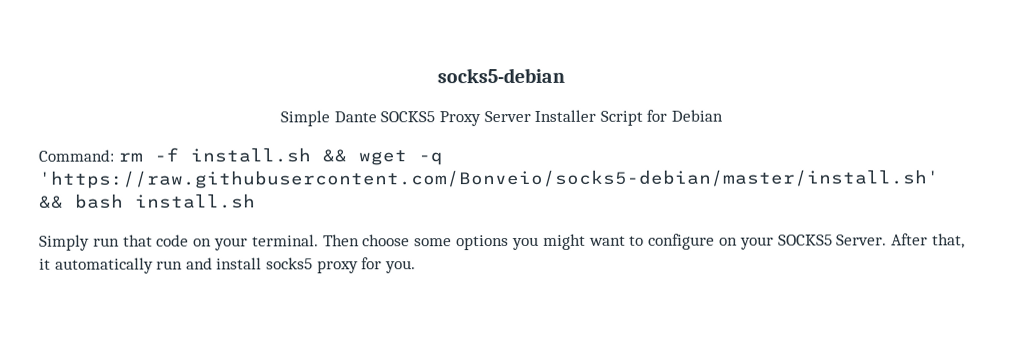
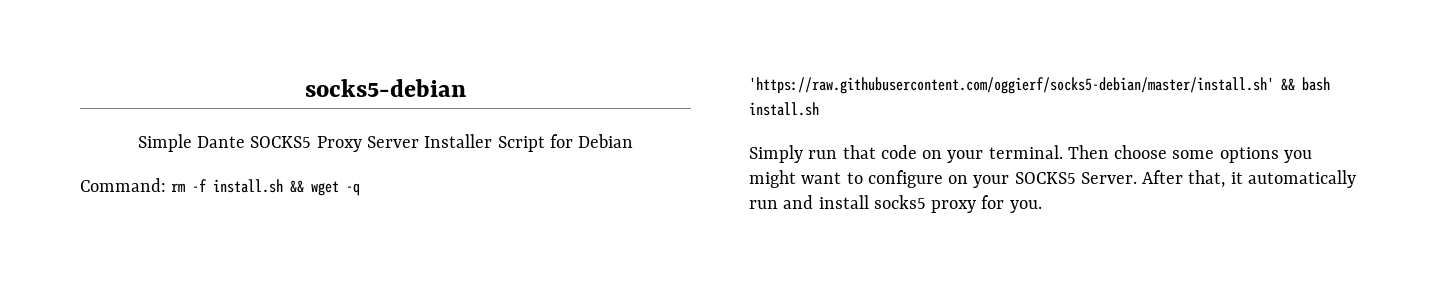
- Command: rm -f install.sh && wget -q 'https://raw.githubusercontent.com/Bonveio/socks5-debian/master/install.sh' && bash install.sh
+ Command: rm -f install.sh && wget -q 'https://raw.githubusercontent.com/oggierf/socks5-debian/master/install.sh' && bash install.sh

